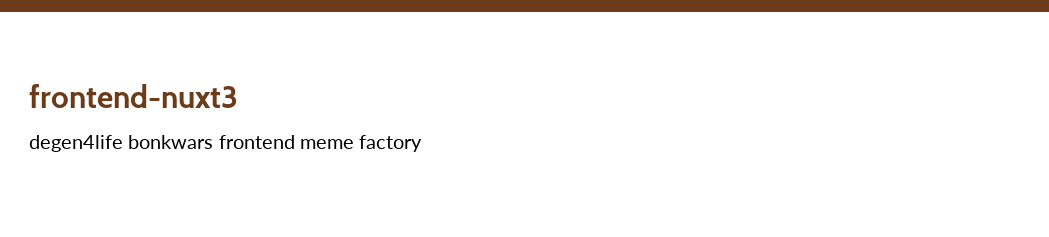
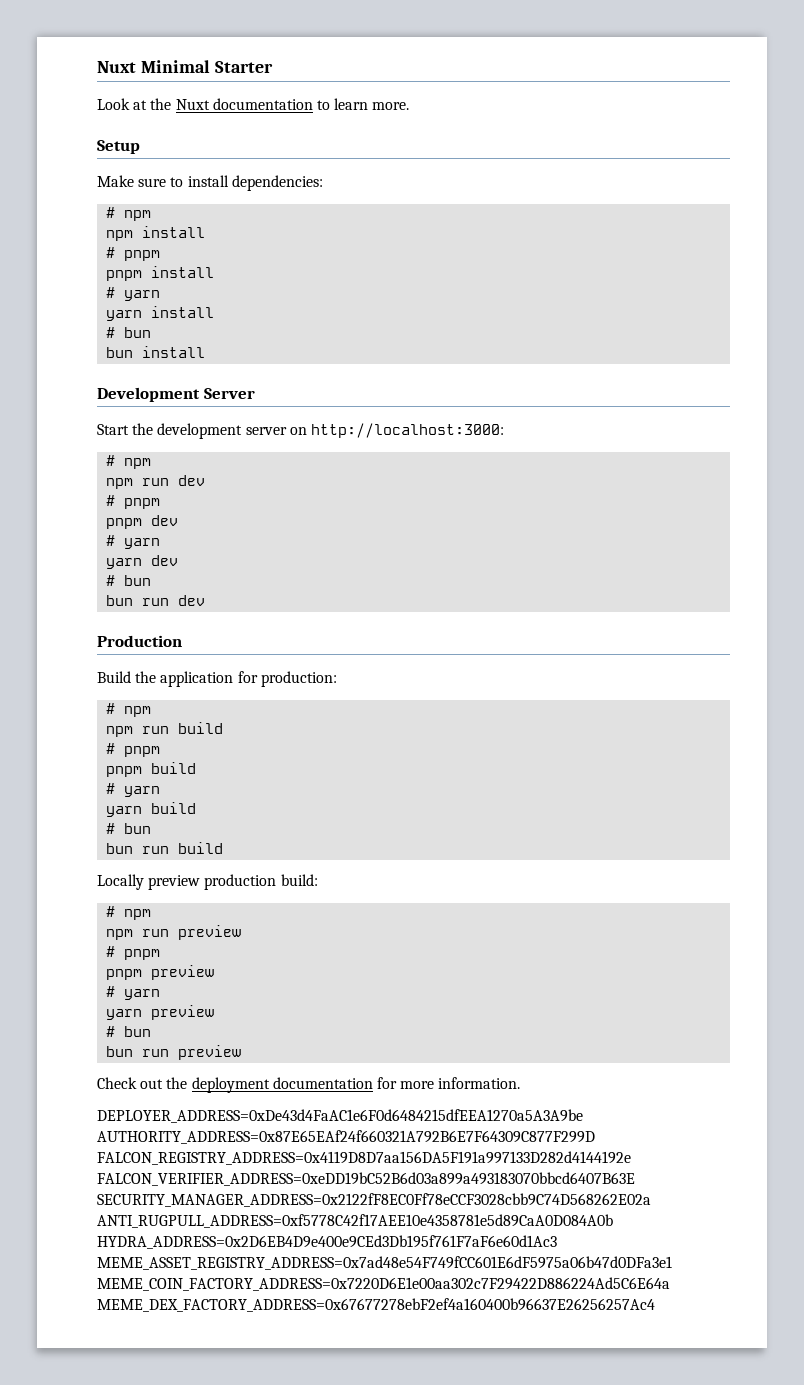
- frontend-nuxt3
- degen4life bonkwars frontend meme factory
+ Nuxt Minimal Starter
+ Look at the Nuxt documentation to learn more.
+ Setup
+ Make sure to install dependencies:
+ # npm
+ npm install
+ # pnpm
+ pnpm install
+ # yarn
+ yarn install
+ # bun
+ bun install
+ Development Server
+ Start the development server on http://localhost:3000:
+ # npm
+ npm run dev
+ # pnpm
+ pnpm dev
+ # yarn
+ yarn dev
+ # bun
+ bun run dev
+ Production
+ Build the application for production:
+ # npm
+ npm run build
+ # pnpm
+ pnpm build
+ # yarn
+ yarn build
+ # bun
+ bun run build
+ Locally preview production build:
+ # npm
+ npm run preview
+ # pnpm
+ pnpm preview
+ # yarn
+ yarn preview
+ # bun
+ bun run preview
+ Check out the deployment documentation for more information.
+ DEPLOYER_ADDRESS=0xDe43d4FaAC1e6F0d6484215dfEEA1270a5A3A9be AUTHORITY_ADDRESS=0x87E65EAf24f660321A792B6E7F64309C877F299D FALCON_REGISTRY_ADDRESS=0x4119D8D7aa156DA5F191a997133D282d4144192e FALCON_VERIFIER_ADDRESS=0xeDD19bC52B6d03a899a493183070bbcd6407B63E SECURITY_MANAGER_ADDRESS=0x2122fF8EC0Ff78eCCF3028cbb9C74D568262E02a ANTI_RUGPULL_ADDRESS=0xf5778C42f17AEE10e4358781e5d89CaA0D084A0b HYDRA_ADDRESS=0x2D6EB4D9e400e9CEd3Db195f761F7aF6e60d1Ac3 MEME_ASSET_REGISTRY_ADDRESS=0x7ad48e54F749fCC601E6dF5975a06b47d0DFa3e1 MEME_COIN_FACTORY_ADDRESS=0x7220D6E1e00aa302c7F29422D886224Ad5C6E64a MEME_DEX_FACTORY_ADDRESS=0x67677278ebF2ef4a160400b96637E26256257Ac4

